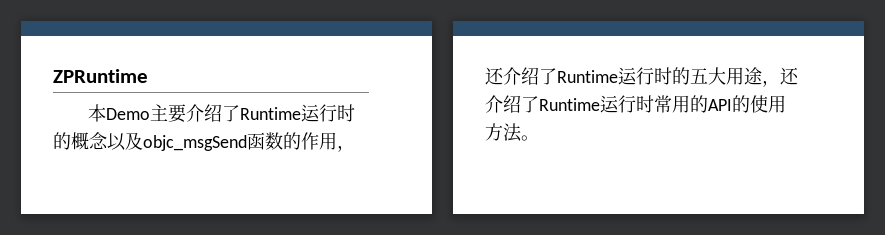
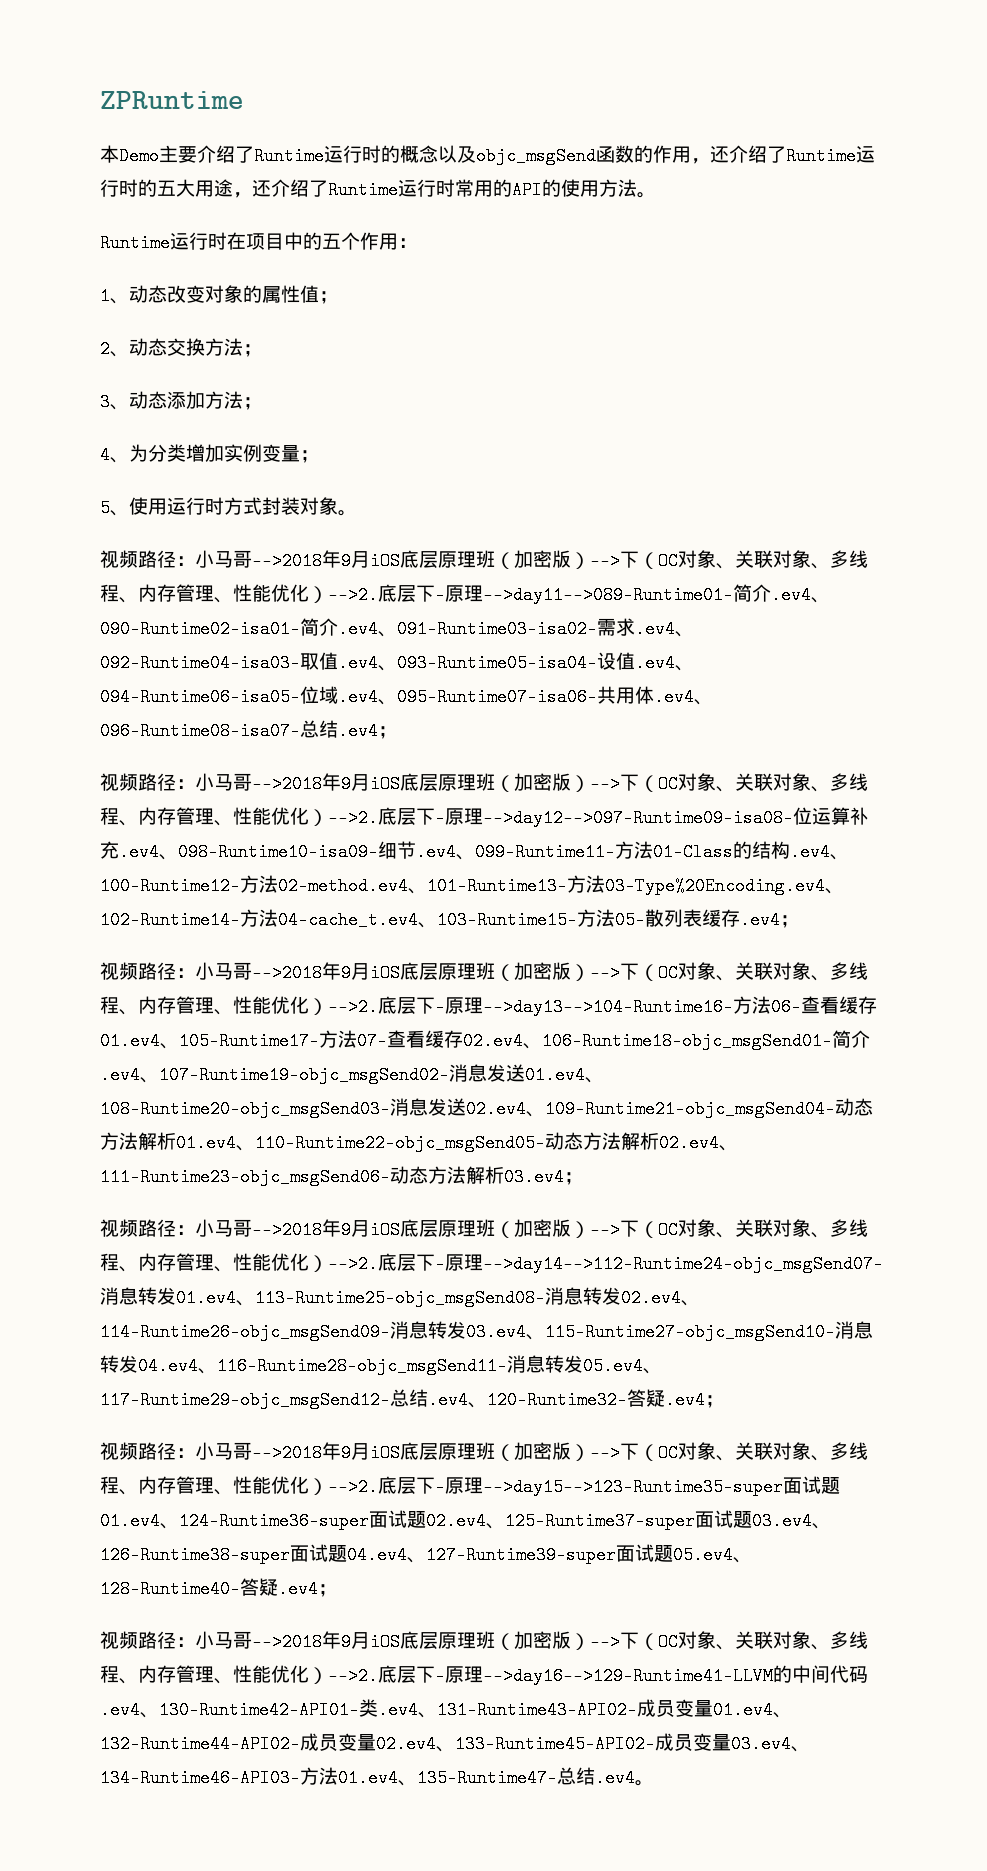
+ Runtime运行时在项目中的五个作用：
+ 1、动态改变对象的属性值；
+ 2、动态交换方法；
+ 3、动态添加方法；
+ 4、为分类增加实例变量；
+ 5、使用运行时方式封装对象。
+ 视频路径：小马哥——>2018年9月iOS底层原理班（加密版）——>下（OC对象、关联对象、多线程、内存管理、性能优化）——>2.底层下-原理——>day11——>089-Runtime01-简介.ev4、090-Runtime02-isa01-简介.ev4、091-Runtime03-isa02-需求.ev4、092-Runtime04-isa03-取值.ev4、093-Runtime05-isa04-设值.ev4、094-Runtime06-isa05-位域.ev4、095-Runtime07-isa06-共用体.ev4、096-Runtime08-isa07-总结.ev4；
+ 视频路径：小马哥——>2018年9月iOS底层原理班（加密版）——>下（OC对象、关联对象、多线程、内存管理、性能优化）——>2.底层下-原理——>day12——>097-Runtime09-isa08-位运算补充.ev4、098-Runtime10-isa09-细节.ev4、099-Runtime11-方法01-Class的结构.ev4、100-Runtime12-方法02-method.ev4、101-Runtime13-方法03-Type%20Encoding.ev4、102-Runtime14-方法04-cache_t.ev4、103-Runtime15-方法05-散列表缓存.ev4；
+ 视频路径：小马哥——>2018年9月iOS底层原理班（加密版）——>下（OC对象、关联对象、多线程、内存管理、性能优化）——>2.底层下-原理——>day13——>104-Runtime16-方法06-查看缓存01.ev4、105-Runtime17-方法07-查看缓存02.ev4、106-Runtime18-objc_msgSend01-简介.ev4、107-Runtime19-objc_msgSend02-消息发送01.ev4、108-Runtime20-objc_msgSend03-消息发送02.ev4、109-Runtime21-objc_msgSend04-动态方法解析01.ev4、110-Runtime22-objc_msgSend05-动态方法解析02.ev4、111-Runtime23-objc_msgSend06-动态方法解析03.ev4；
+ 视频路径：小马哥——>2018年9月iOS底层原理班（加密版）——>下（OC对象、关联对象、多线程、内存管理、性能优化）——>2.底层下-原理——>day14——>112-Runtime24-objc_msgSend07-消息转发01.ev4、113-Runtime25-objc_msgSend08-消息转发02.ev4、114-Runtime26-objc_msgSend09-消息转发03.ev4、115-Runtime27-objc_msgSend10-消息转发04.ev4、116-Runtime28-objc_msgSend11-消息转发05.ev4、117-Runtime29-objc_msgSend12-总结.ev4、120-Runtime32-答疑.ev4；
+ 视频路径：小马哥——>2018年9月iOS底层原理班（加密版）——>下（OC对象、关联对象、多线程、内存管理、性能优化）——>2.底层下-原理——>day15——>123-Runtime35-super面试题01.ev4、124-Runtime36-super面试题02.ev4、125-Runtime37-super面试题03.ev4、126-Runtime38-super面试题04.ev4、127-Runtime39-super面试题05.ev4、128-Runtime40-答疑.ev4；
+ 视频路径：小马哥——>2018年9月iOS底层原理班（加密版）——>下（OC对象、关联对象、多线程、内存管理、性能优化）——>2.底层下-原理——>day16——>129-Runtime41-LLVM的中间代码.ev4、130-Runtime42-API01-类.ev4、131-Runtime43-API02-成员变量01.ev4、132-Runtime44-API02-成员变量02.ev4、133-Runtime45-API02-成员变量03.ev4、134-Runtime46-API03-方法01.ev4、135-Runtime47-总结.ev4。

